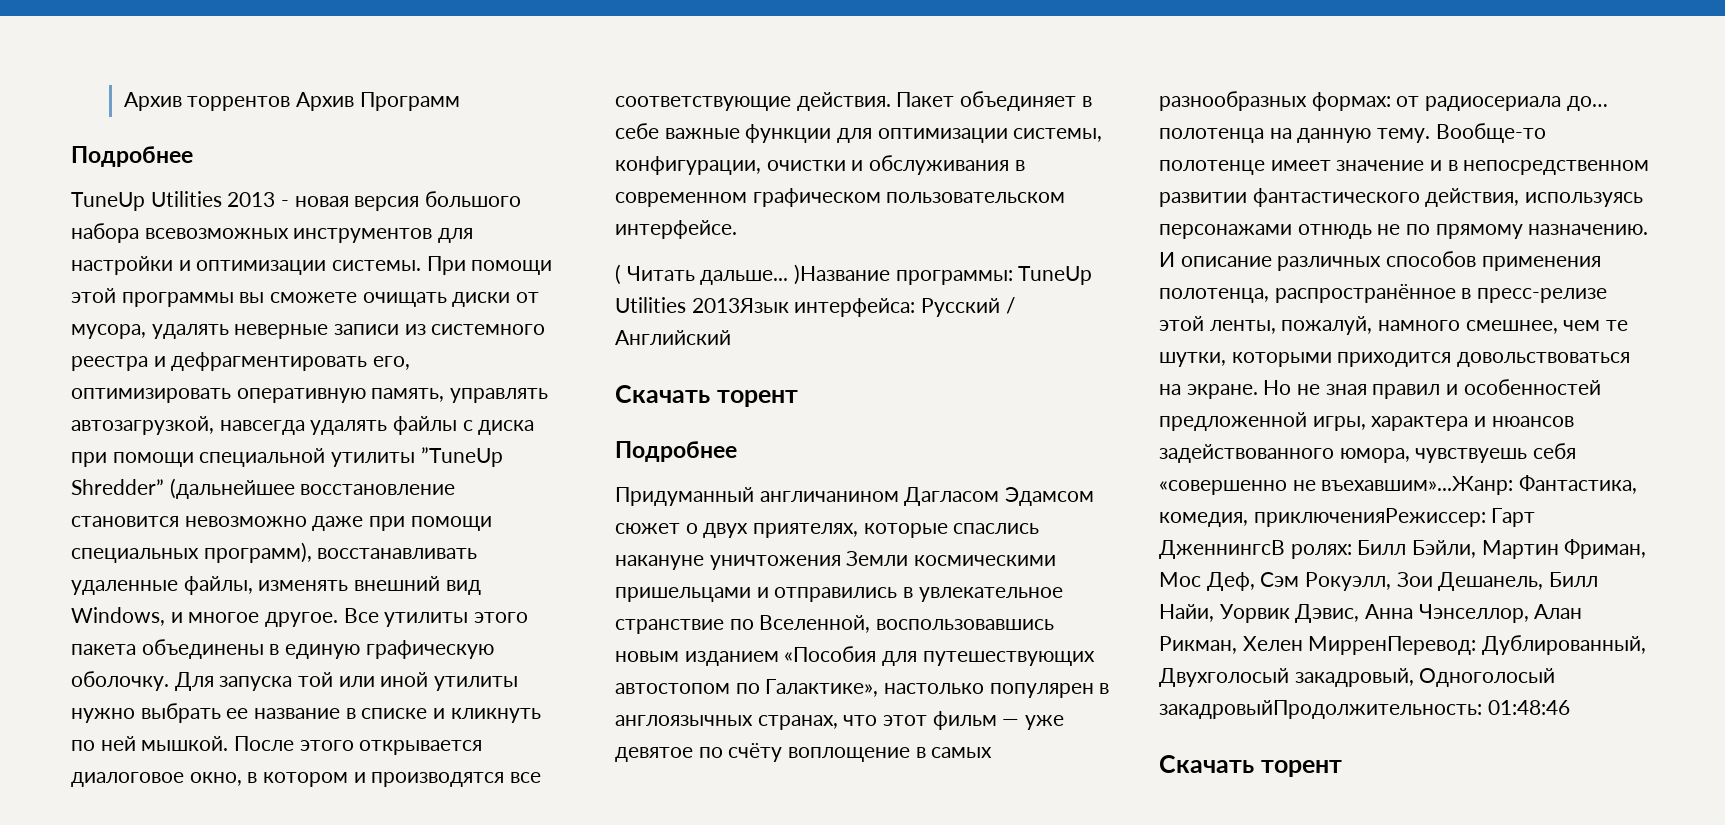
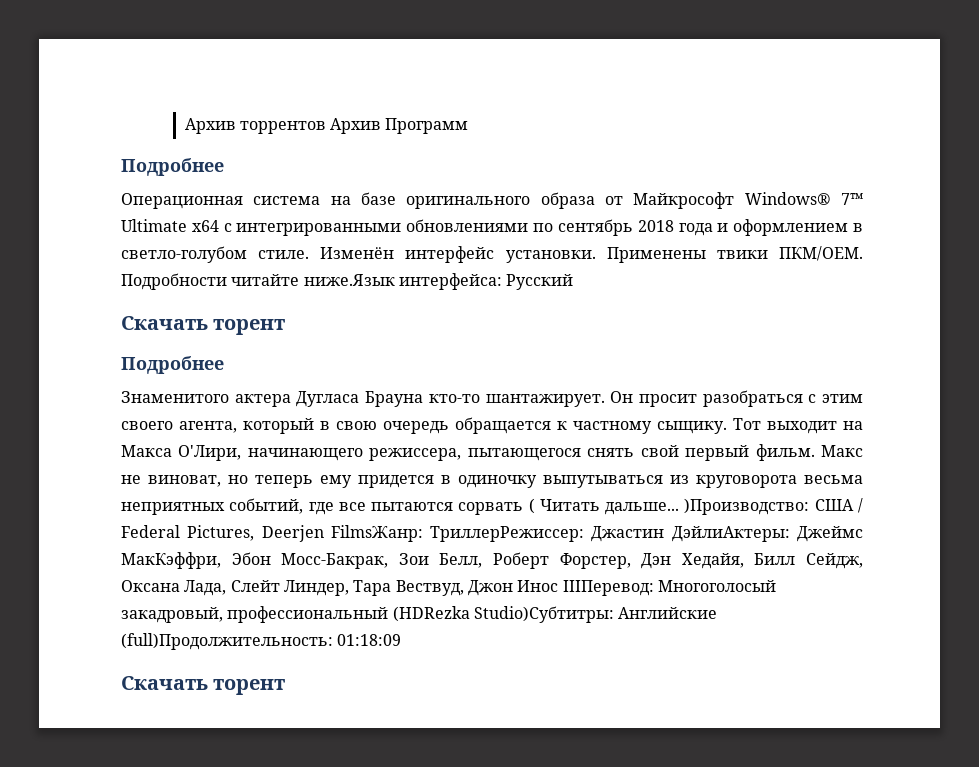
- TuneUp Utilities 2013 - новая версия большого набора всевозможных инструментов для настройки и оптимизации системы. При помощи этой программы вы сможете очищать диски от мусора, удалять неверные записи из системного реестра и дефрагментировать его, оптимизировать оперативную память, управлять автозагрузкой, навсегда удалять файлы с диска при помощи специальной утилиты ”TuneUp Shredder” (дальнейшее восстановление становится невозможно даже при помощи специальных программ), восстанавливать удаленные файлы, изменять внешний вид Windows, и многое другое. Все утилиты этого пакета объединены в единую графическую оболочку. Для запуска той или иной утилиты нужно выбрать ее название в списке и кликнуть по ней мышкой. После этого открывается диалоговое окно, в котором и производятся все соответствующие действия. Пакет объединяет в себе важные функции для оптимизации системы, конфигурации, очистки и обслуживания в современном графическом пользовательском интерфейсе.
- ( Читать дальше... )Название программы: TuneUp Utilities 2013Язык интерфейса: Русский / Английский
+ Операционная система на базе оригинального образа от Майкрософт Windows® 7™ Ultimate x64 с интегрированными обновлениями по сентябрь 2018 года и оформлением в светло-голубом стиле. Изменён интерфейс установки. Применены твики ПКМ/ОЕМ. Подробности читайте ниже.Язык интерфейса: Русский
- Придуманный англичанином Дагласом Эдамсом сюжет о двух приятелях, которые спаслись накануне уничтожения Земли космическими пришельцами и отправились в увлекательное странствие по Вселенной, воспользовавшись новым изданием «Пособия для путешествующих автостопом по Галактике», настолько популярен в англоязычных странах, что этот фильм — уже девятое по счёту воплощение в самых разнообразных формах: от радиосериала до… полотенца на данную тему. Вообще-то полотенце имеет значение и в непосредственном развитии фантастического действия, используясь персонажами отнюдь не по прямому назначению. И описание различных способов применения полотенца, распространённое в пресс-релизе этой ленты, пожалуй, намного смешнее, чем те шутки, которыми приходится довольствоваться на экране. Но не зная правил и особенностей предложенной игры, характера и нюансов задействованного юмора, чувствуешь себя «совершенно не въехавшим»...Жанр: Фантастика, комедия, приключенияРежиссер: Гарт ДженнингсВ ролях: Билл Бэйли, Мартин Фриман, Мос Деф, Сэм Рокуэлл, Зои Дешанель, Билл Найи, Уорвик Дэвис, Анна Чэнселлор, Алан Рикман, Хелен МирренПеревод: Дублированный, Двухголосый закадровый, Одноголосый закадровыйПродолжительность: 01:48:46
+ Знаменитого актера Дугласа Брауна кто-то шантажирует. Он просит разобраться с этим своего агента, который в свою очередь обращается к частному сыщику. Тот выходит на Макса О'Лири, начинающего режиссера, пытающегося снять свой первый фильм. Макс не виноват, но теперь ему придется в одиночку выпутываться из круговорота весьма неприятных событий, где все пытаются сорвать ( Читать дальше... )Производство: США / Federal Pictures, Deerjen FilmsЖанр: ТриллерРежиссер: Джастин ДэйлиАктеры: Джеймс МакКэффри, Эбон Мосс-Бакрак, Зои Белл, Роберт Форстер, Дэн Хедайя, Билл Сейдж, Оксана Лада, Слейт Линдер, Тара Вествуд, Джон Инос IIIПеревод: Многоголосый закадровый, профессиональный (HDRezka Studio)Субтитры: Английские (full)Продолжительность: 01:18:09

